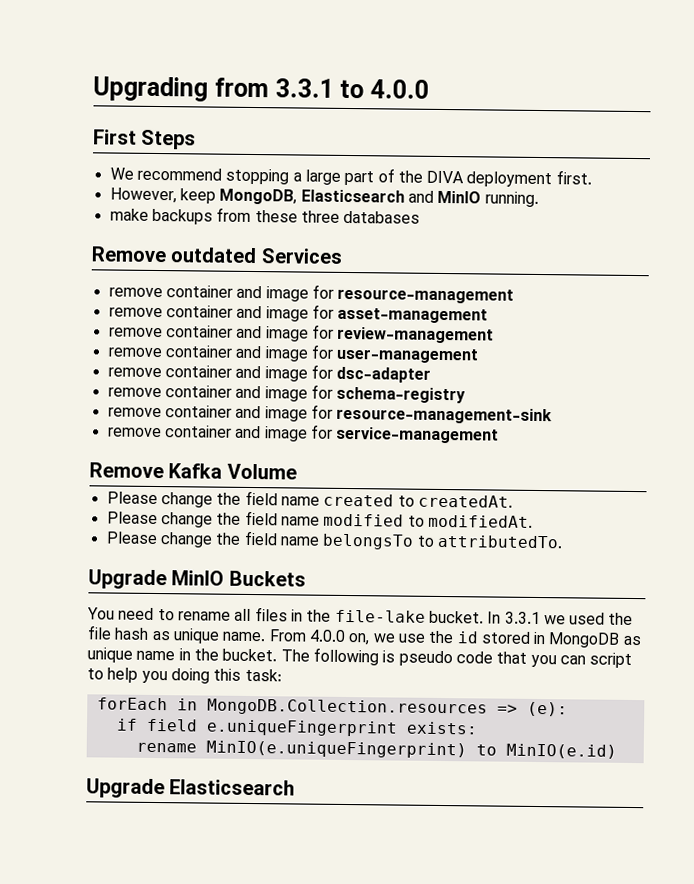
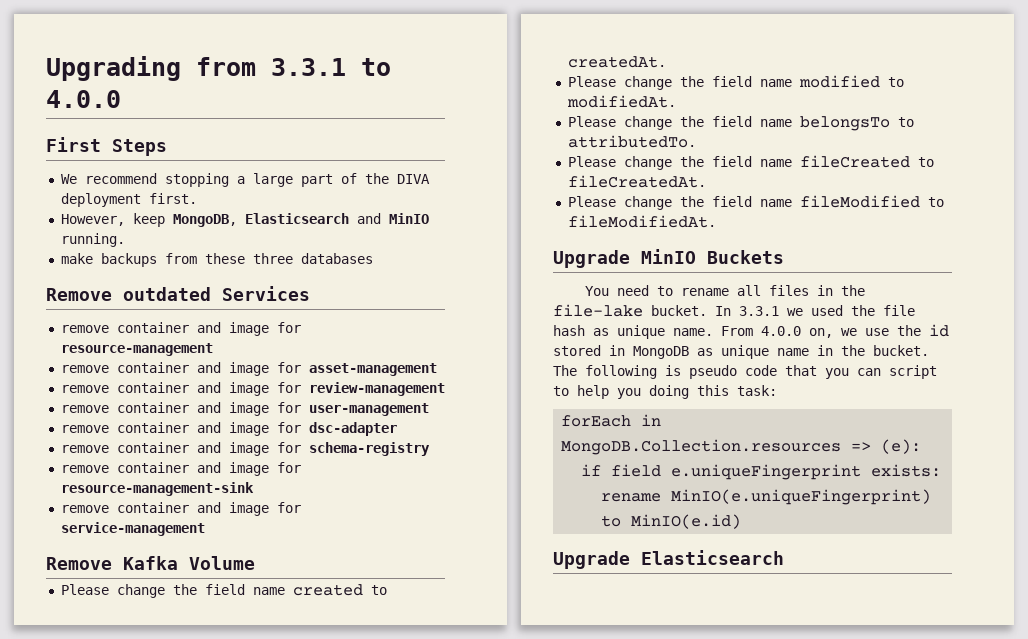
+ Please change the field name fileCreated to fileCreatedAt.
+ Please change the field name fileModified to fileModifiedAt.

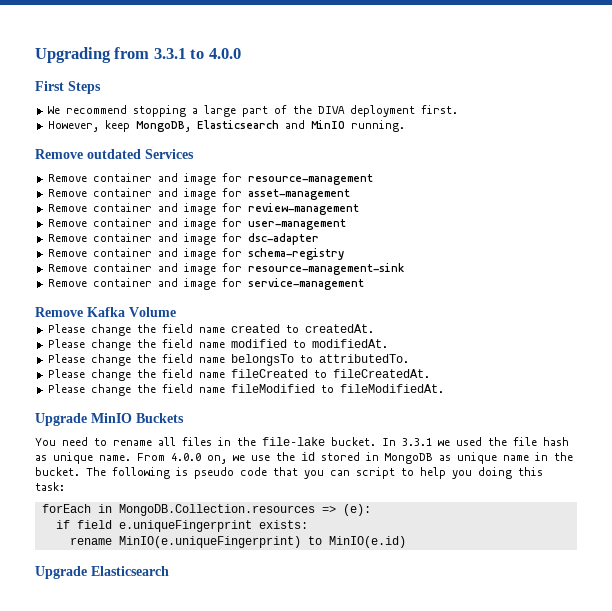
- make backups from these three databases
- remove container and image for resource-management
+ Remove container and image for resource-management
- remove container and image for asset-management
+ Remove container and image for asset-management
- remove container and image for review-management
+ Remove container and image for review-management
- remove container and image for user-management
+ Remove container and image for user-management
- remove container and image for dsc-adapter
+ Remove container and image for dsc-adapter
- remove container and image for schema-registry
+ Remove container and image for schema-registry
- remove container and image for resource-management-sink
+ Remove container and image for resource-management-sink
- remove container and image for service-management
+ Remove container and image for service-management

